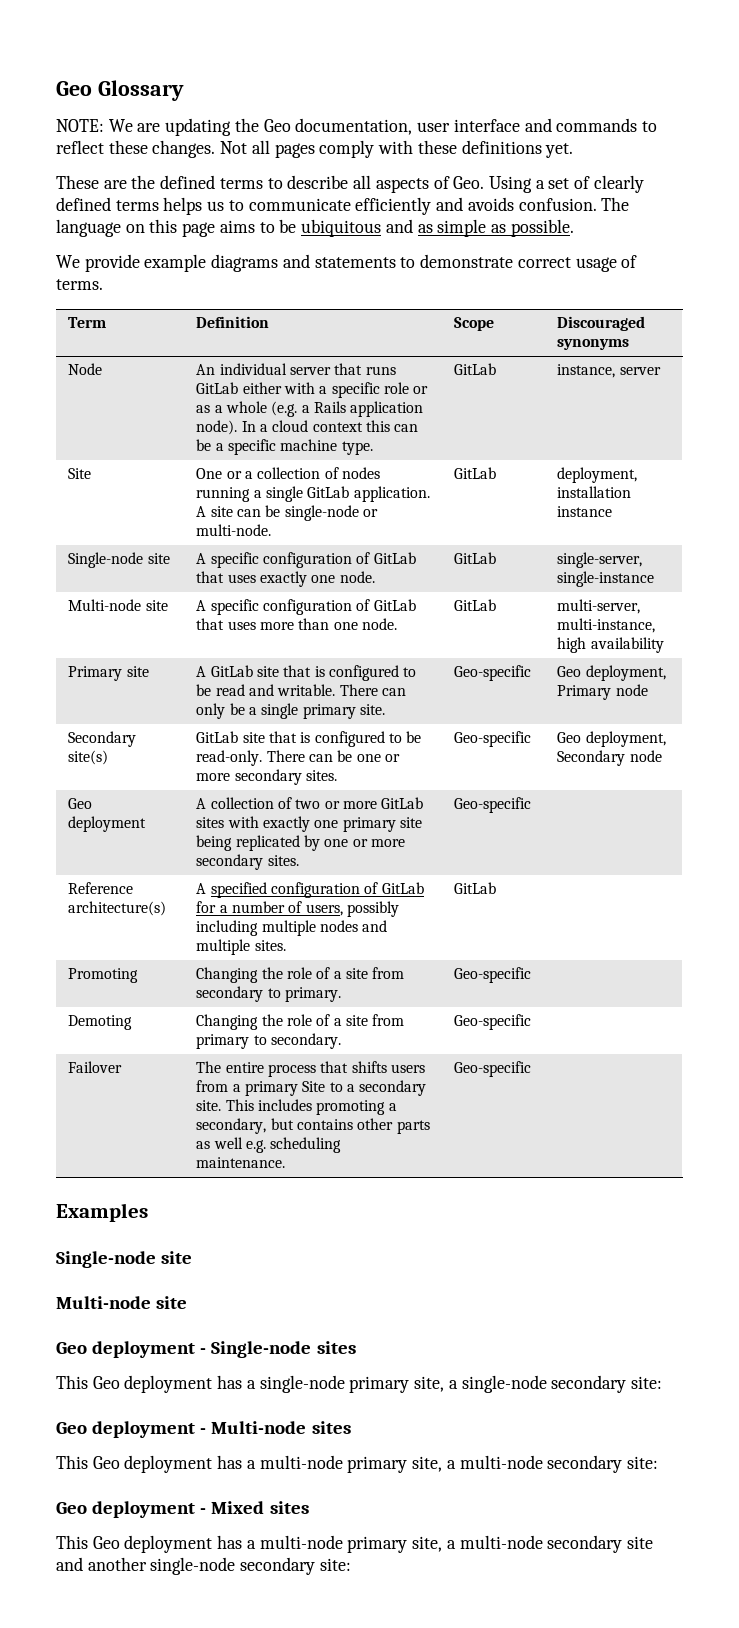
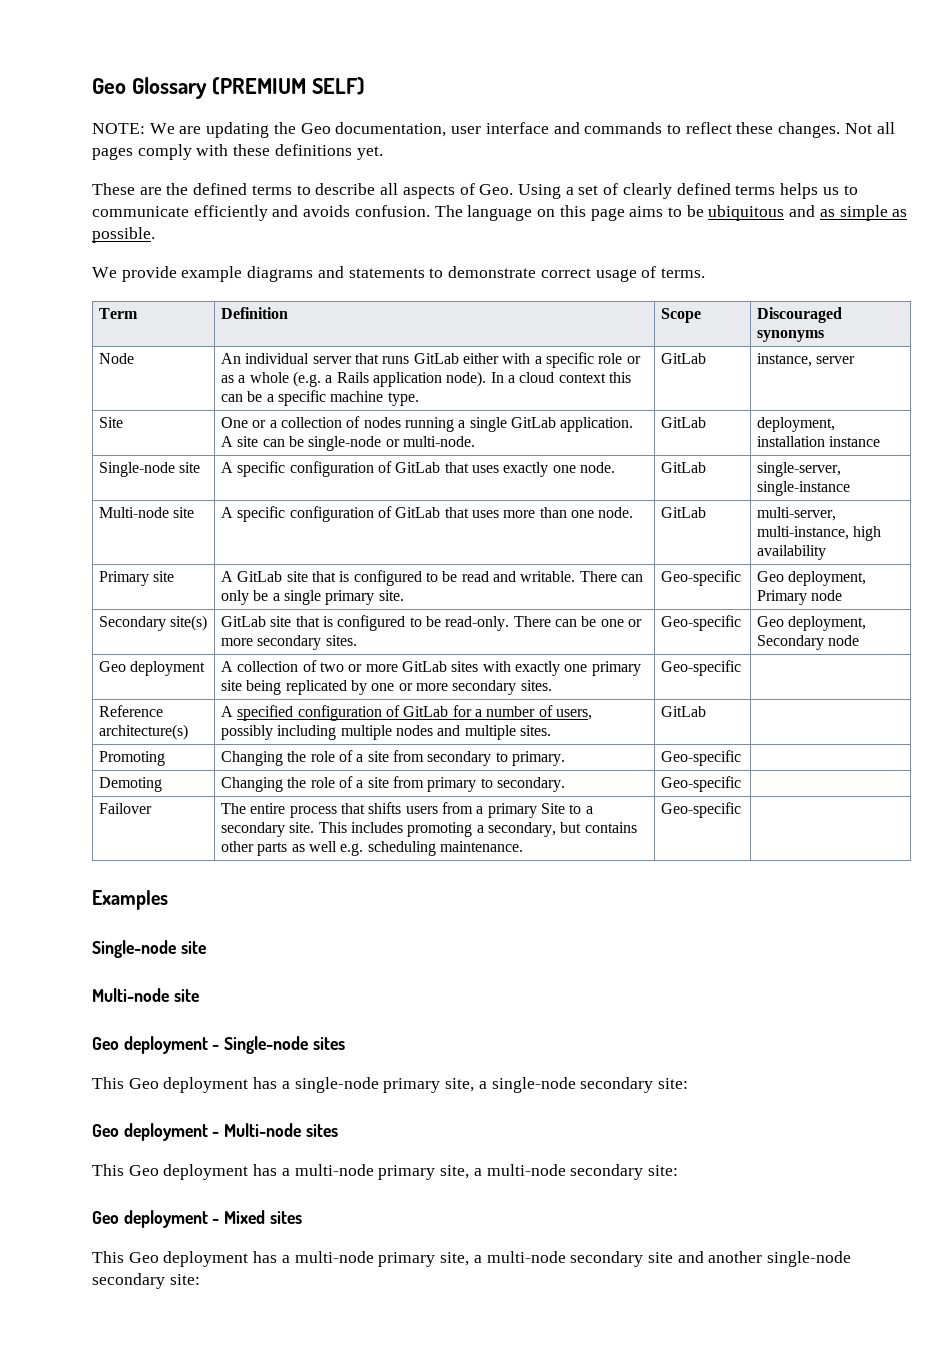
- Geo Glossary
+ Geo Glossary (PREMIUM SELF)

